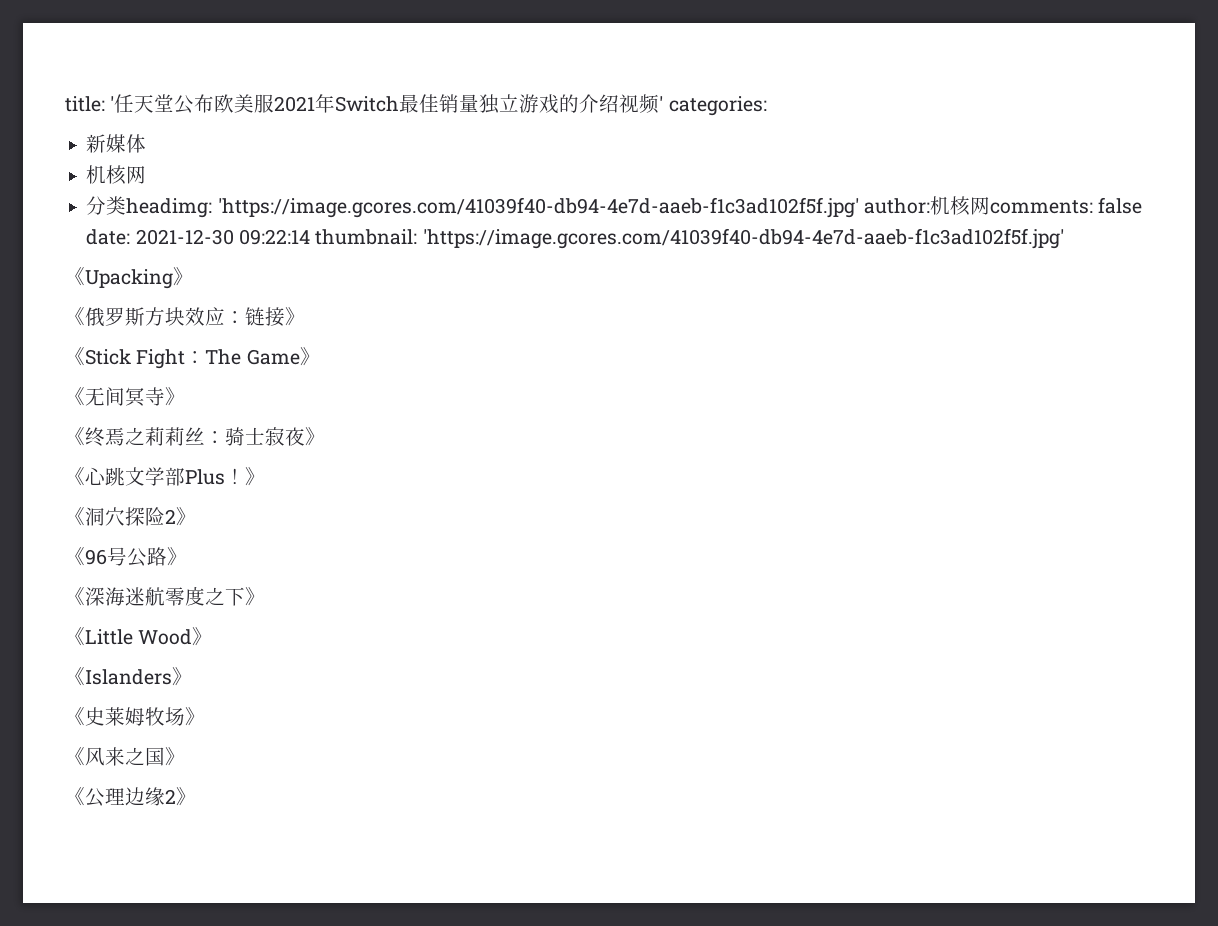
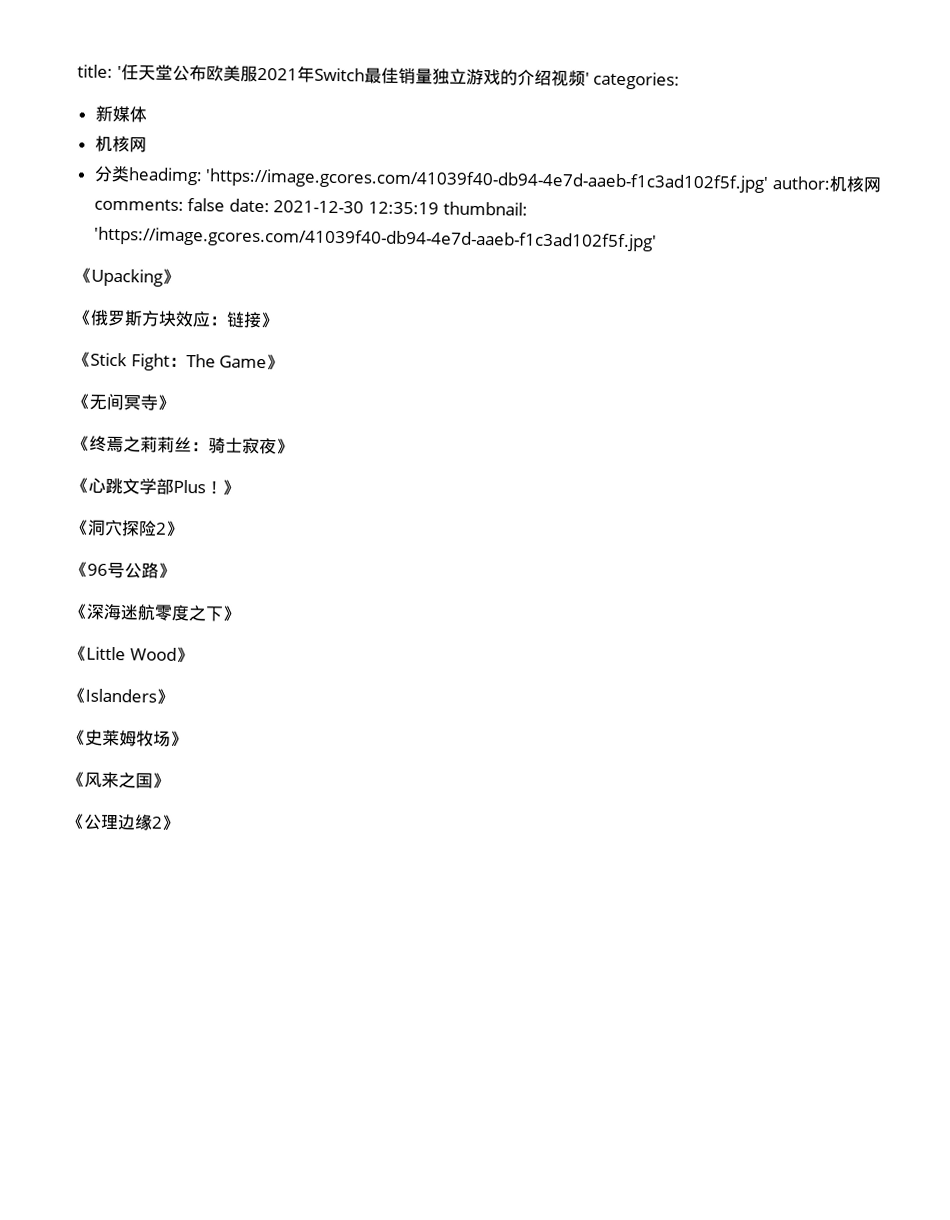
- 分类headimg: 'https://image.gcores.com/41039f40-db94-4e7d-aaeb-f1c3ad102f5f.jpg' author:机核网comments: false date: 2021-12-30 09:22:14 thumbnail: 'https://image.gcores.com/41039f40-db94-4e7d-aaeb-f1c3ad102f5f.jpg'
+ 分类headimg: 'https://image.gcores.com/41039f40-db94-4e7d-aaeb-f1c3ad102f5f.jpg' author:机核网comments: false date: 2021-12-30 12:35:19 thumbnail: 'https://image.gcores.com/41039f40-db94-4e7d-aaeb-f1c3ad102f5f.jpg'

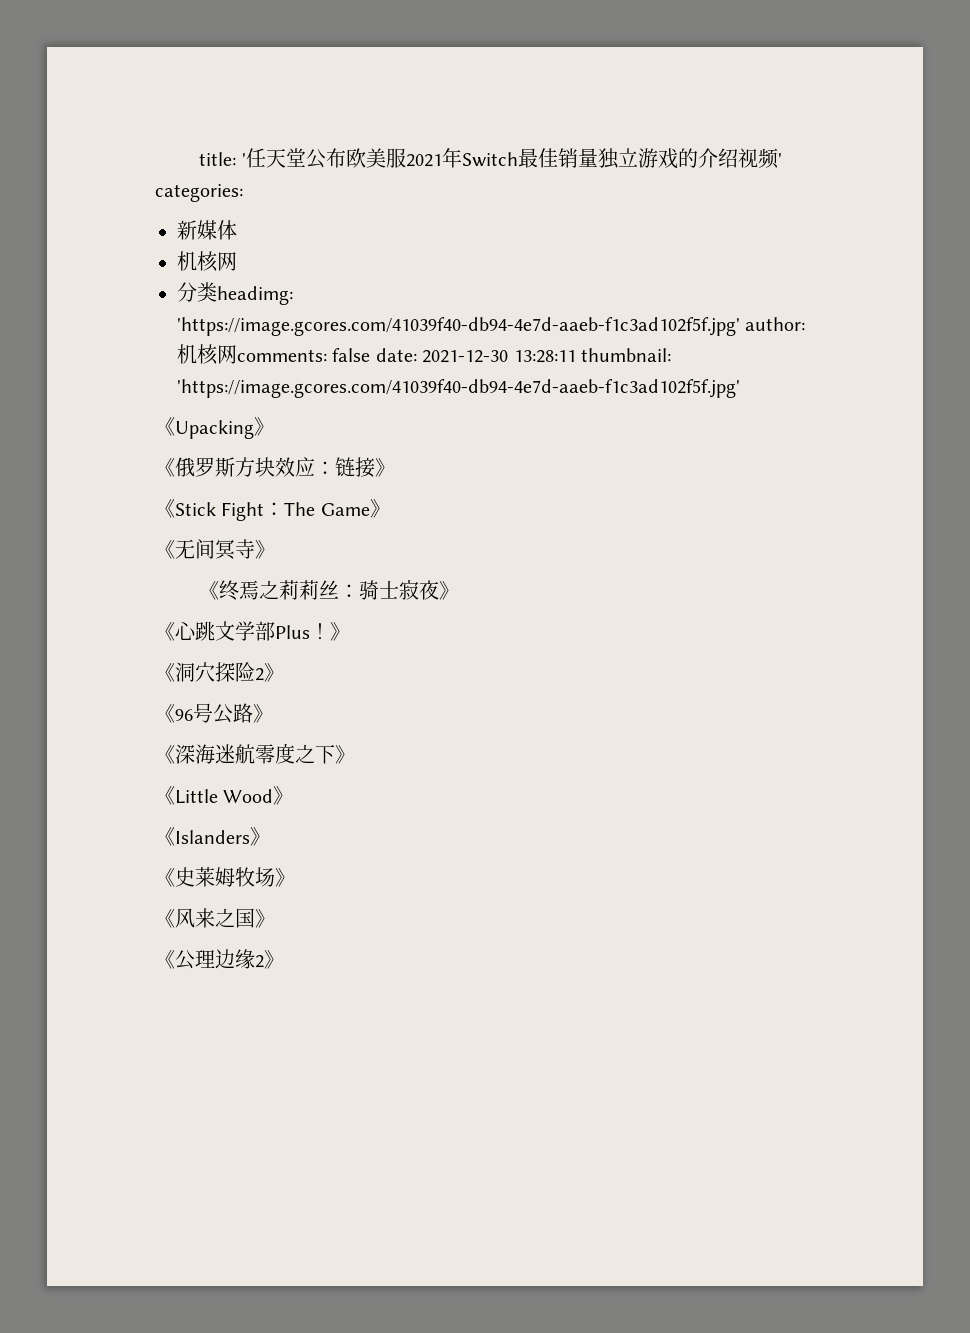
- 分类headimg: 'https://image.gcores.com/41039f40-db94-4e7d-aaeb-f1c3ad102f5f.jpg' author:机核网comments: false date: 2021-12-30 12:35:19 thumbnail: 'https://image.gcores.com/41039f40-db94-4e7d-aaeb-f1c3ad102f5f.jpg'
+ 分类headimg: 'https://image.gcores.com/41039f40-db94-4e7d-aaeb-f1c3ad102f5f.jpg' author:机核网comments: false date: 2021-12-30 13:28:11 thumbnail: 'https://image.gcores.com/41039f40-db94-4e7d-aaeb-f1c3ad102f5f.jpg'

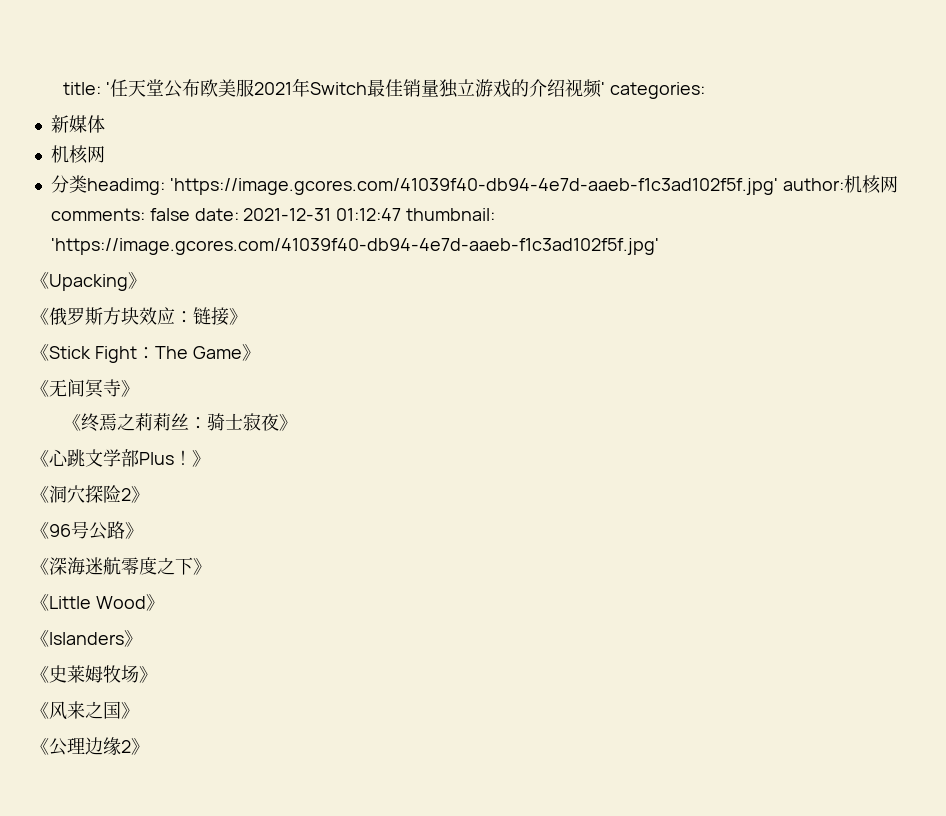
- 分类headimg: 'https://image.gcores.com/41039f40-db94-4e7d-aaeb-f1c3ad102f5f.jpg' author:机核网comments: false date: 2021-12-30 13:28:11 thumbnail: 'https://image.gcores.com/41039f40-db94-4e7d-aaeb-f1c3ad102f5f.jpg'
+ 分类headimg: 'https://image.gcores.com/41039f40-db94-4e7d-aaeb-f1c3ad102f5f.jpg' author:机核网comments: false date: 2021-12-31 01:12:47 thumbnail: 'https://image.gcores.com/41039f40-db94-4e7d-aaeb-f1c3ad102f5f.jpg'

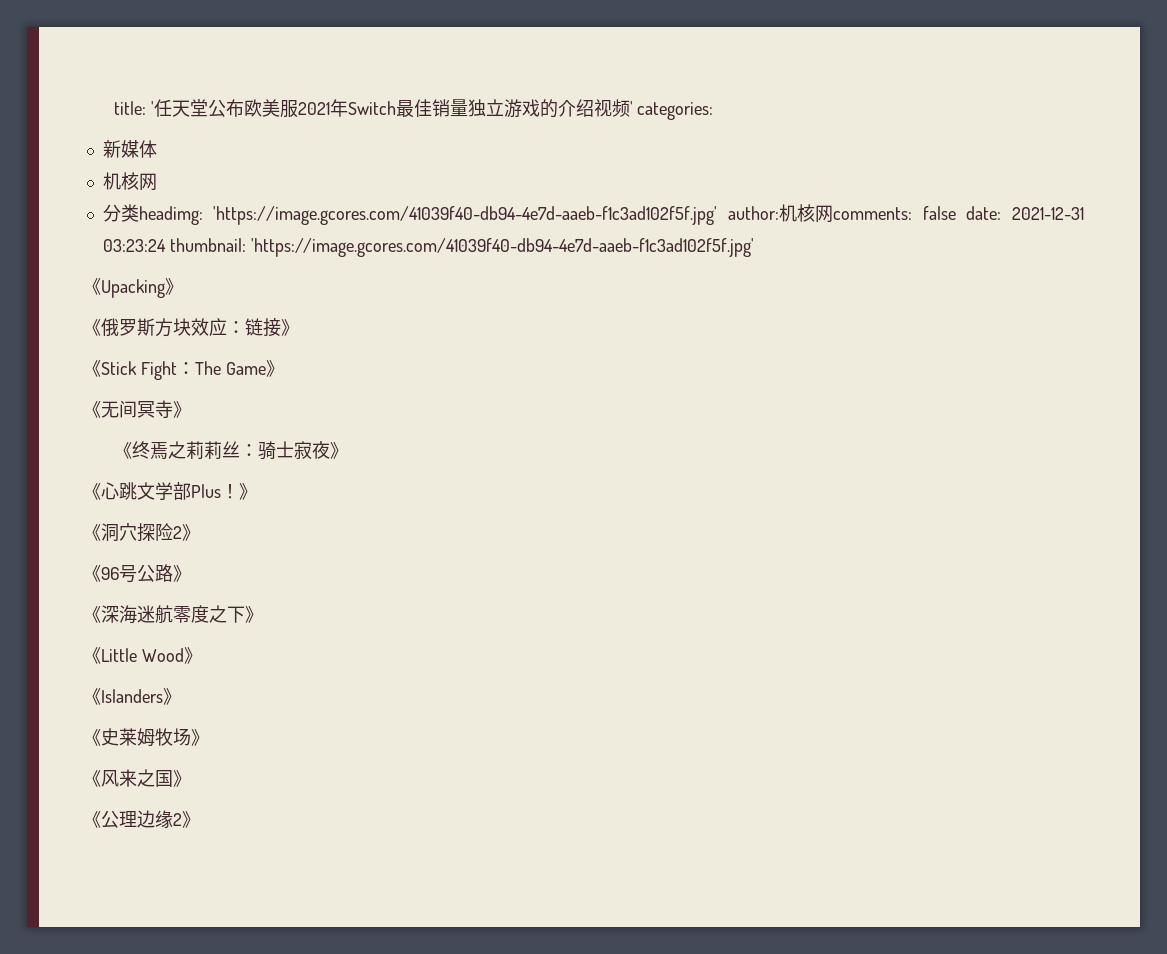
- 分类headimg: 'https://image.gcores.com/41039f40-db94-4e7d-aaeb-f1c3ad102f5f.jpg' author:机核网comments: false date: 2021-12-31 01:12:47 thumbnail: 'https://image.gcores.com/41039f40-db94-4e7d-aaeb-f1c3ad102f5f.jpg'
+ 分类headimg: 'https://image.gcores.com/41039f40-db94-4e7d-aaeb-f1c3ad102f5f.jpg' author:机核网comments: false date: 2021-12-31 03:23:24 thumbnail: 'https://image.gcores.com/41039f40-db94-4e7d-aaeb-f1c3ad102f5f.jpg'

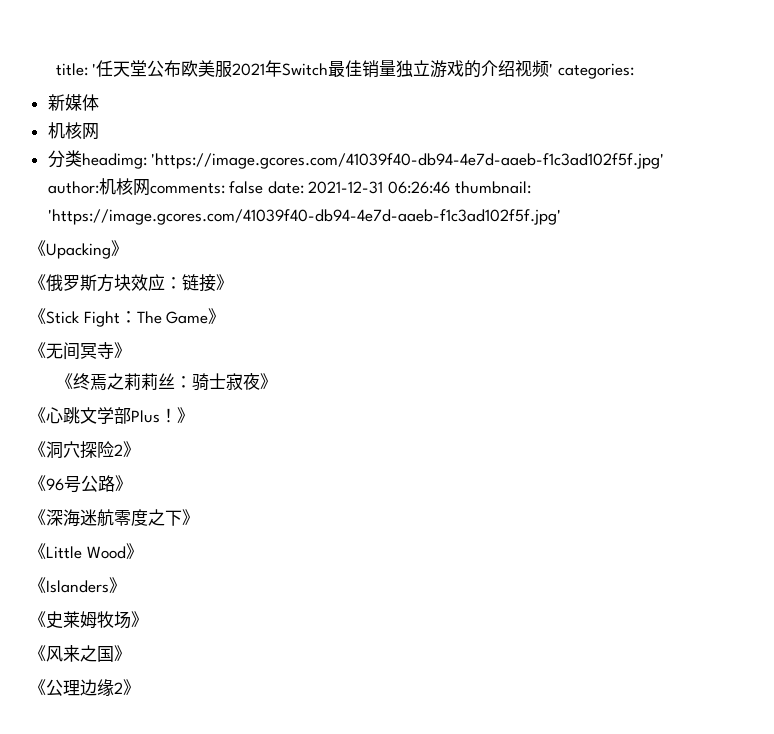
- 分类headimg: 'https://image.gcores.com/41039f40-db94-4e7d-aaeb-f1c3ad102f5f.jpg' author:机核网comments: false date: 2021-12-31 03:23:24 thumbnail: 'https://image.gcores.com/41039f40-db94-4e7d-aaeb-f1c3ad102f5f.jpg'
+ 分类headimg: 'https://image.gcores.com/41039f40-db94-4e7d-aaeb-f1c3ad102f5f.jpg' author:机核网comments: false date: 2021-12-31 06:26:46 thumbnail: 'https://image.gcores.com/41039f40-db94-4e7d-aaeb-f1c3ad102f5f.jpg'

